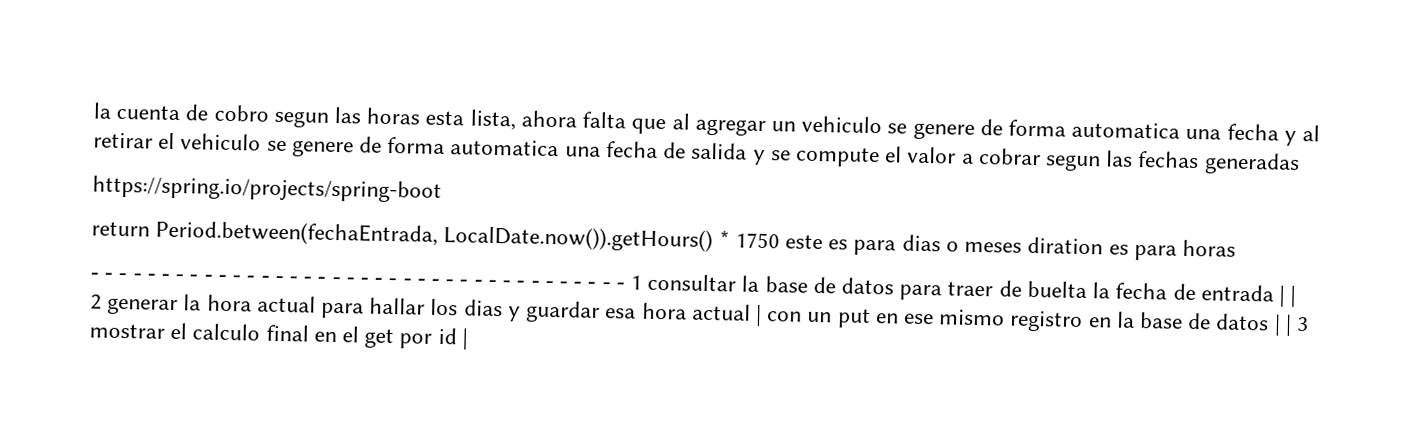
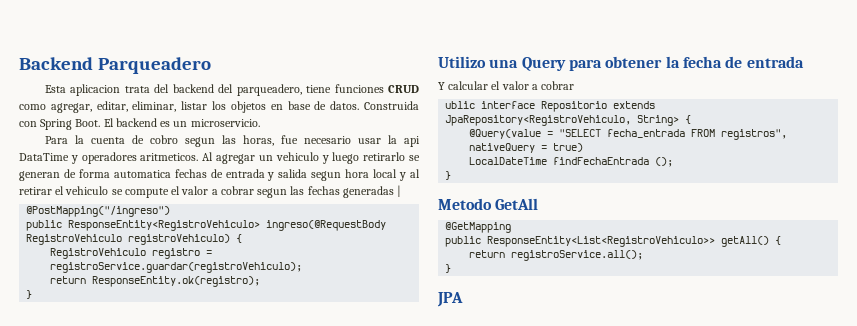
- la cuenta de cobro segun las horas esta lista, ahora falta que al agregar un vehiculo se genere de forma automatica una fecha y al retirar el vehiculo se genere de forma automatica una fecha de salida y se compute el valor a cobrar segun las fechas generadas
- https://spring.io/projects/spring-boot
- return Period.between(fechaEntrada, LocalDate.now()).getHours() * 1750 este es para dias o meses diration es para horas
- - - - - - - - - - - - - - - - - - - - - - - - - - - - - - - - - - - - - - - 1 consultar la base de datos para traer de buelta la fecha de entrada | |
- 2 generar la hora actual para hallar los dias y guardar esa hora actual | con un put en ese mismo registro en la base de datos | | 3 mostrar el calculo final en el get por id |
+ Backend Parqueadero
+ Esta aplicacion trata del backend del parqueadero, tiene funciones CRUD como agregar, editar, eliminar, listar los objetos en base de datos. Construida con Spring Boot. El backend es un microservicio.
+ Para la cuenta de cobro segun las horas, fue necesario usar la api DataTime y operadores aritmeticos. Al agregar un vehiculo y luego retirarlo se generan de forma automatica fechas de entrada y salida segun hora local y al retirar el vehiculo se compute el valor a cobrar segun las fechas generadas |
+ @PostMapping("/ingreso")
+ public ResponseEntity<RegistroVehiculo> ingreso(@RequestBody RegistroVehiculo registroVehiculo) {
+ RegistroVehiculo registro = registroService.guardar(registroVehiculo);
+ return ResponseEntity.ok(registro);
+ }
+ Utilizo una Query para obtener la fecha de entrada
+ Y calcular el valor a cobrar
+ ublic interface Repositorio extends JpaRepository<RegistroVehiculo, String> {
+ @Query(value = "SELECT fecha_entrada FROM registros", nativeQuery = true)
+ LocalDateTime findFechaEntrada ();
+ }
+ Metodo GetAll
+ @GetMapping
+ public ResponseEntity<List<RegistroVehiculo>> getAll() {
+ return registroService.all();
+ }
+ JPA

